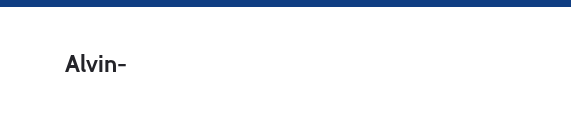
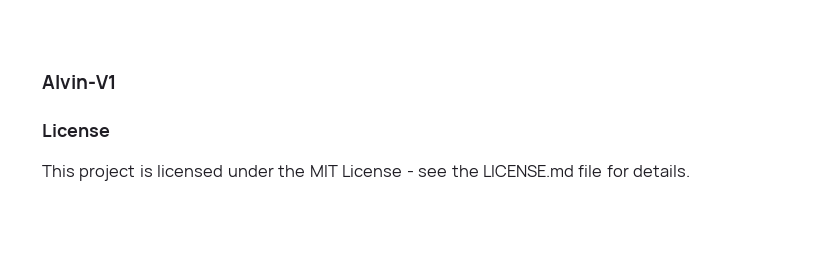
- Alvin-
+ Alvin-V1
+ License
+ This project is licensed under the MIT License - see the LICENSE.md file for details.

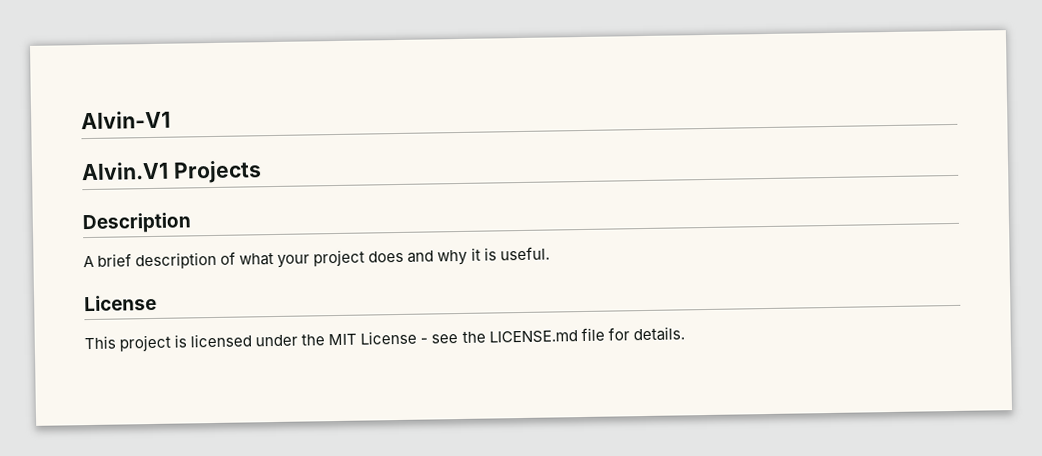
+ Alvin.V1 Projects
+ Description
+ A brief description of what your project does and why it is useful.

